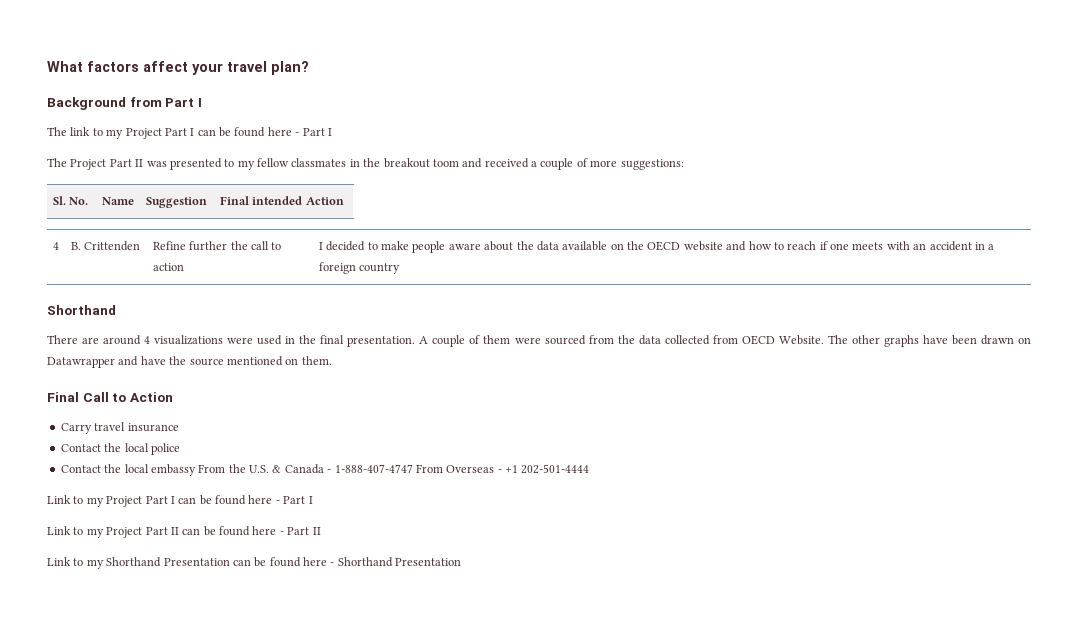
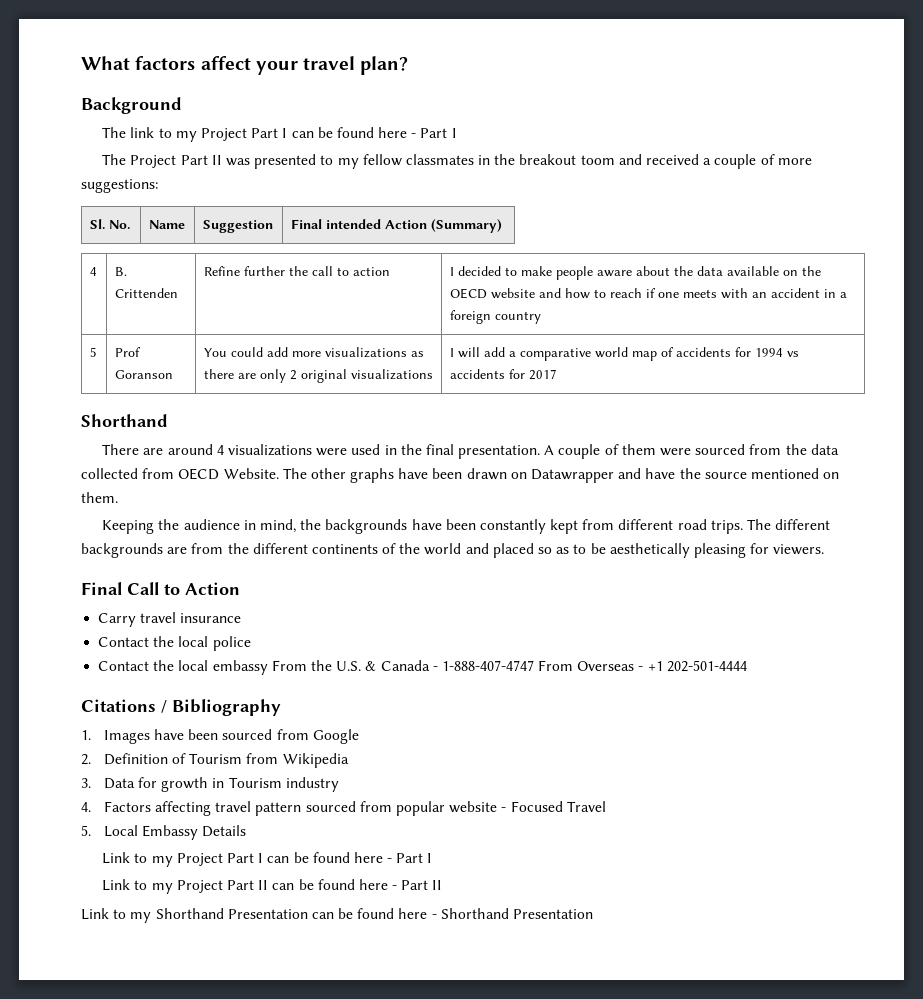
- Background from Part I
+ Background
- Sl. No. | Name | Suggestion | Final intended Action
+ Sl. No. | Name | Suggestion | Final intended Action (Summary)
+ 5 | Prof Goranson | You could add more visualizations as there are only 2 original visualizations | I will add a comparative world map of accidents for 1994 vs accidents for 2017
+ Keeping the audience in mind, the backgrounds have been constantly kept from different road trips. The different backgrounds are from the different continents of the world and placed so as to be aesthetically pleasing for viewers.
+ Citations / Bibliography
+ 1. Images have been sourced from Google
+ 2. Definition of Tourism from Wikipedia
+ 3. Data for growth in Tourism industry
+ 4. Factors affecting travel pattern sourced from popular website - Focused Travel
+ 5. Local Embassy Details

